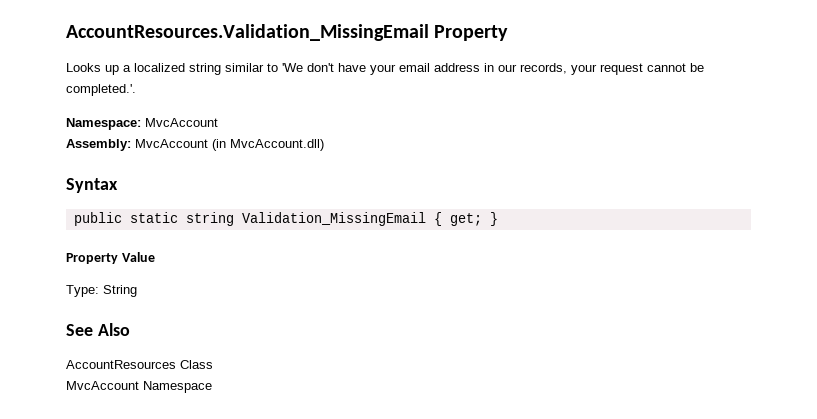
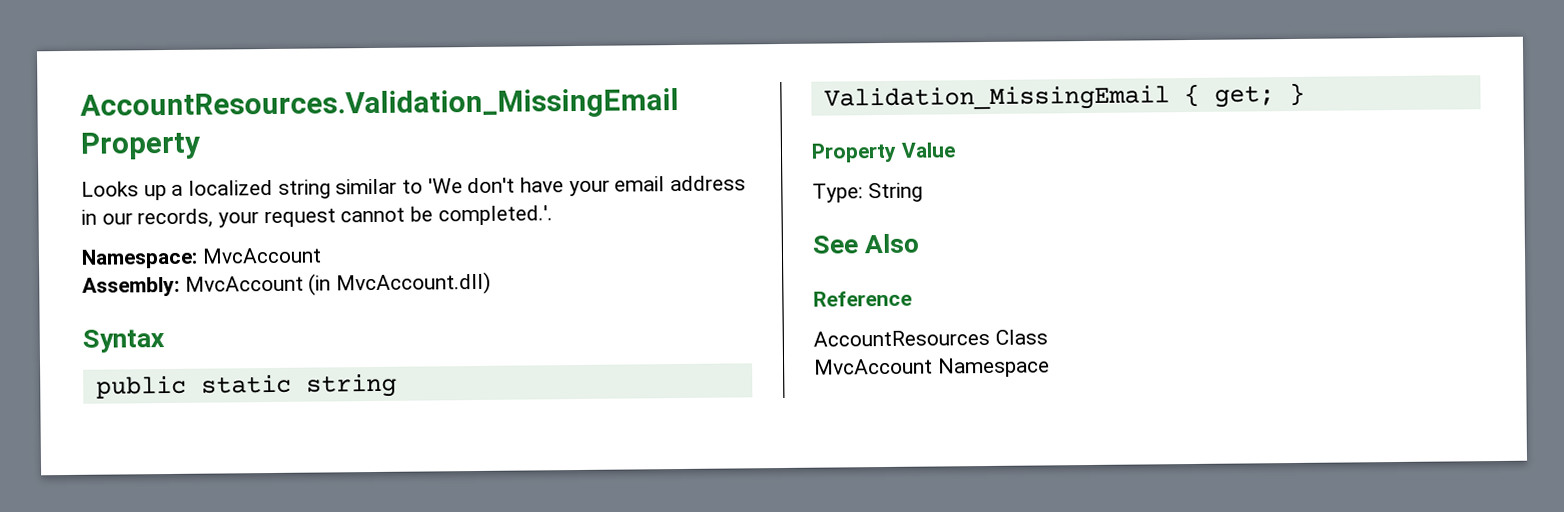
+ Reference

